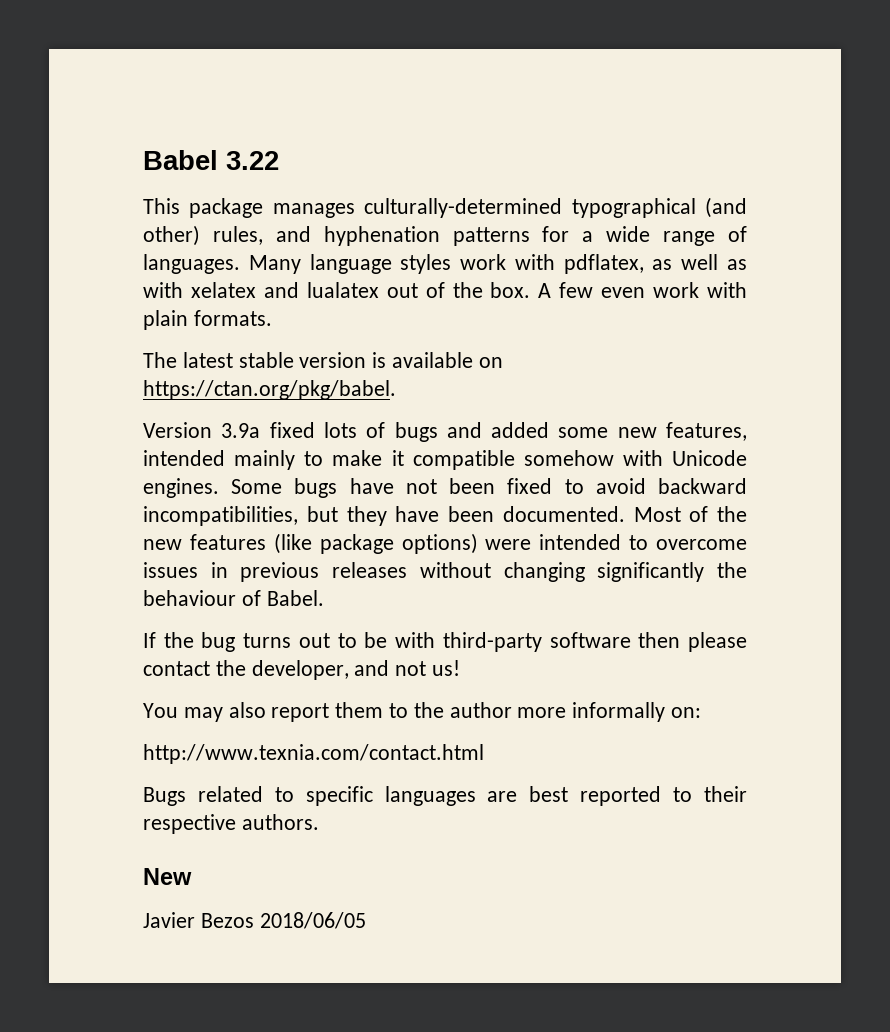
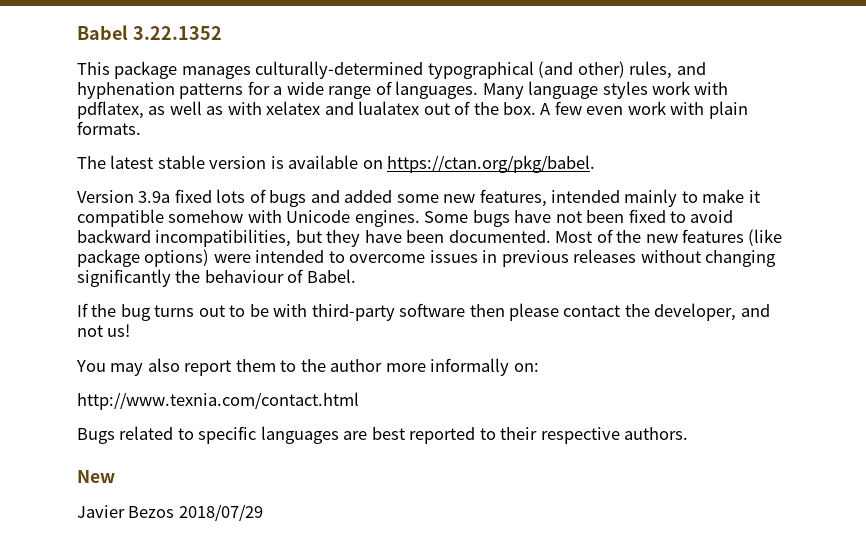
- Babel 3.22
+ Babel 3.22.1352
- Javier Bezos 2018/06/05
+ Javier Bezos 2018/07/29

